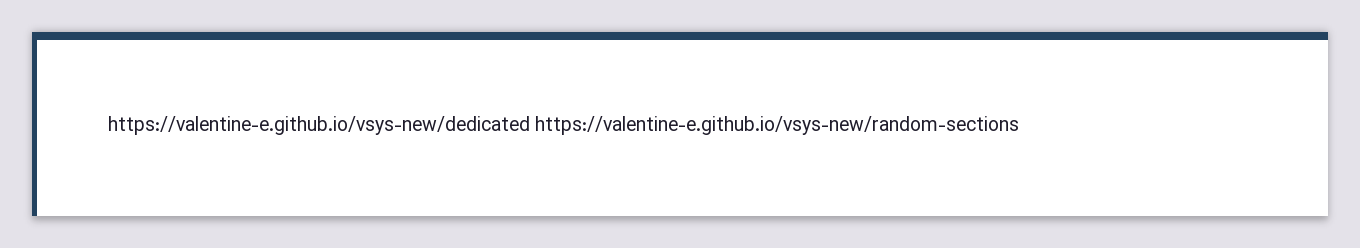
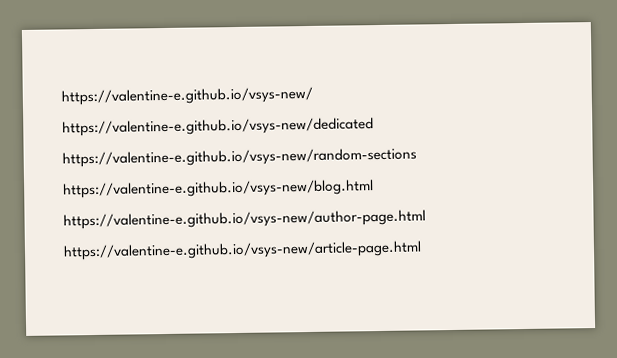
+ https://valentine-e.github.io/vsys-new/
- https://valentine-e.github.io/vsys-new/dedicated https://valentine-e.github.io/vsys-new/random-sections
+ https://valentine-e.github.io/vsys-new/dedicated
+ https://valentine-e.github.io/vsys-new/random-sections
+ https://valentine-e.github.io/vsys-new/blog.html
+ https://valentine-e.github.io/vsys-new/author-page.html
+ https://valentine-e.github.io/vsys-new/article-page.html

